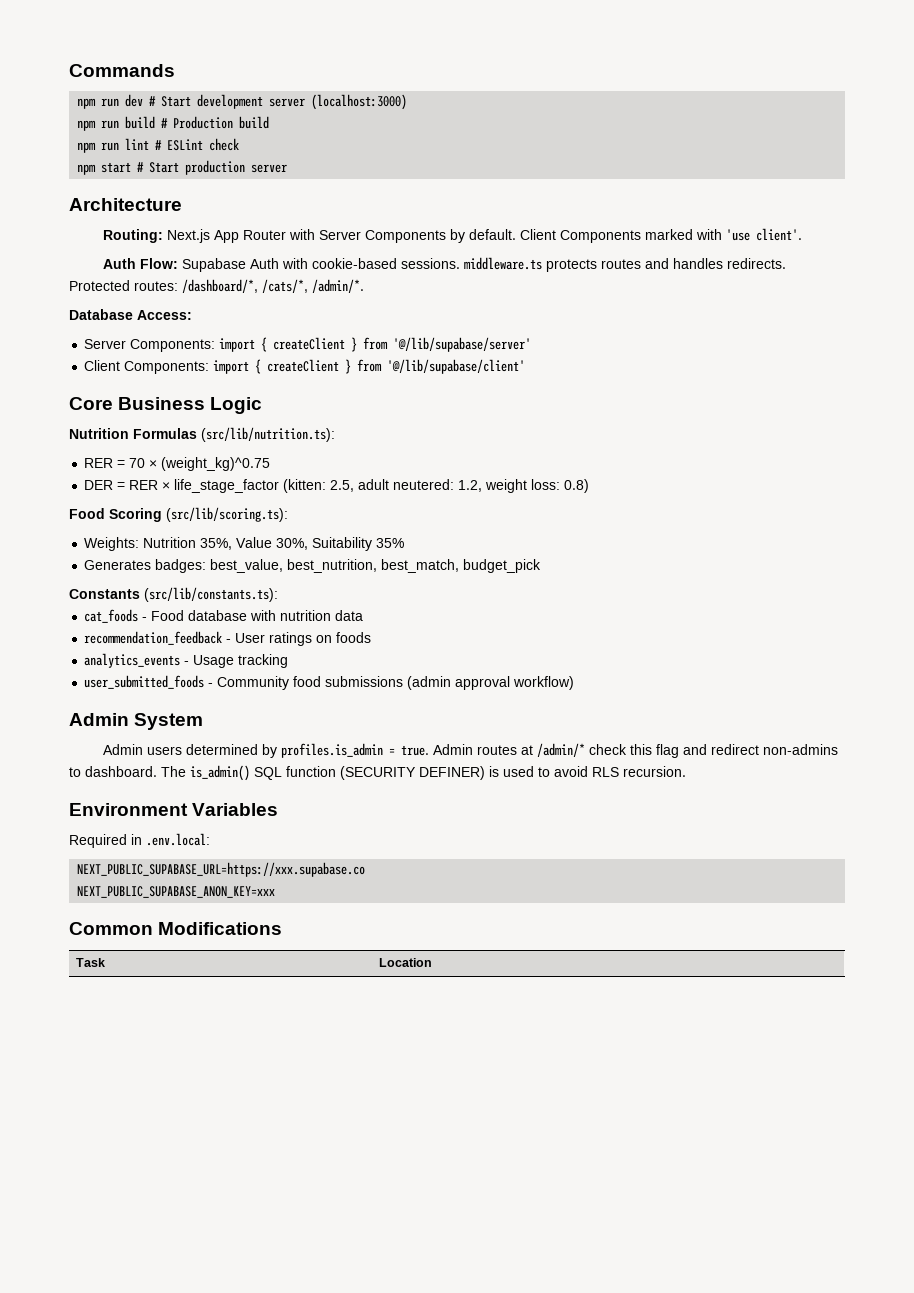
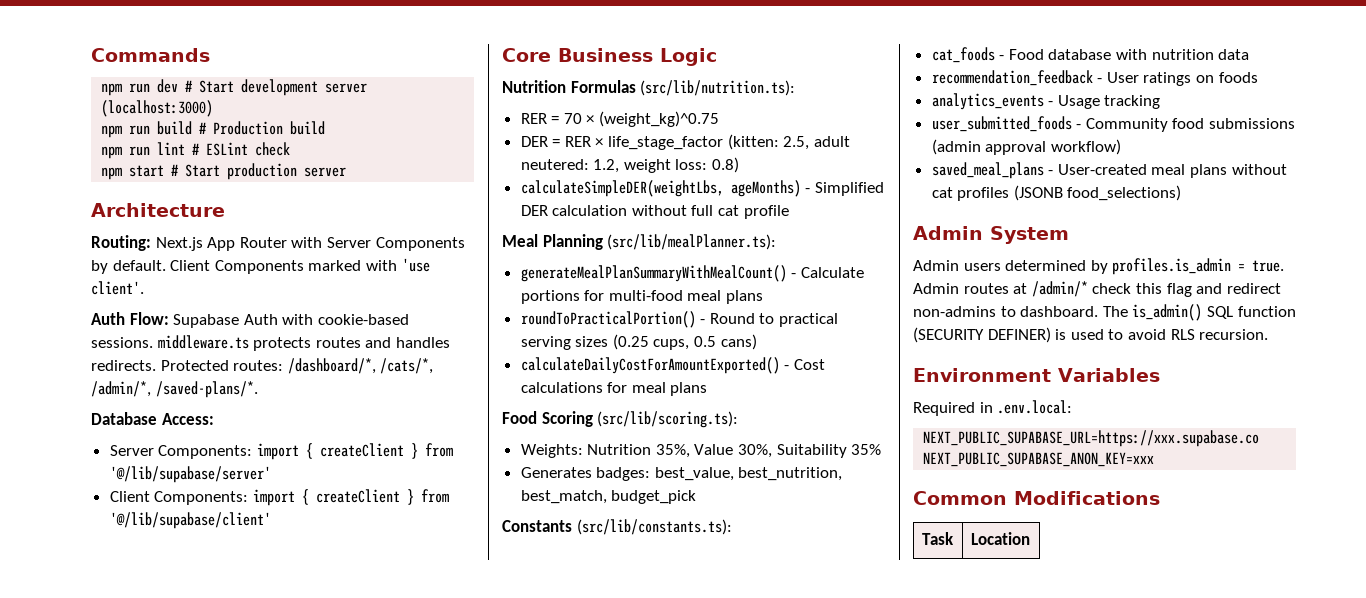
- Protected routes: /dashboard/*, /cats/*, /admin/*.
+ Protected routes: /dashboard/*, /cats/*, /admin/*, /saved-plans/*.
+ calculateSimpleDER(weightLbs, ageMonths) - Simplified DER calculation without full cat profile
+ Meal Planning (src/lib/mealPlanner.ts):
+ generateMealPlanSummaryWithMealCount() - Calculate portions for multi-food meal plans
+ roundToPracticalPortion() - Round to practical serving sizes (0.25 cups, 0.5 cans)
+ calculateDailyCostForAmountExported() - Cost calculations for meal plans
+ saved_meal_plans - User-created meal plans without cat profiles (JSONB food_selections)

